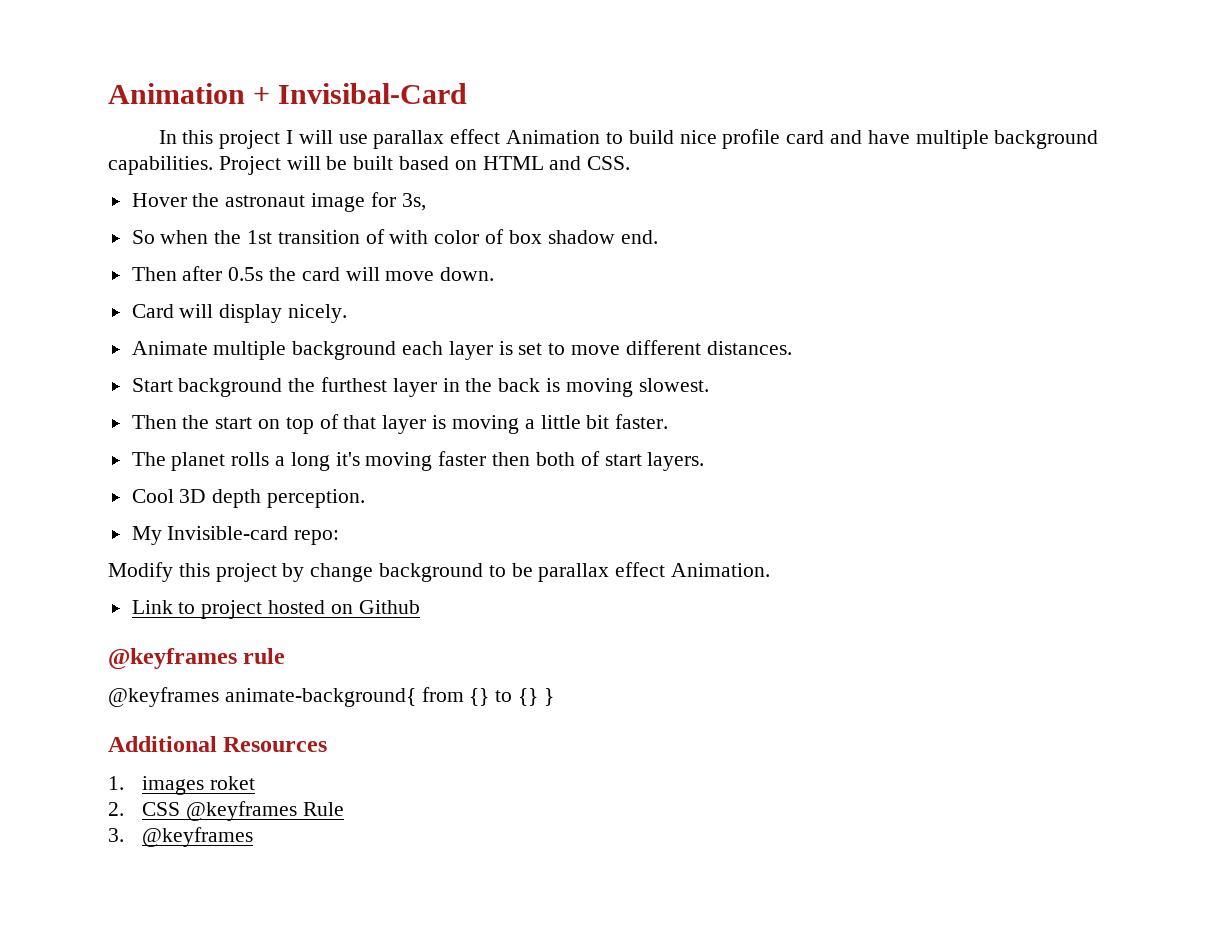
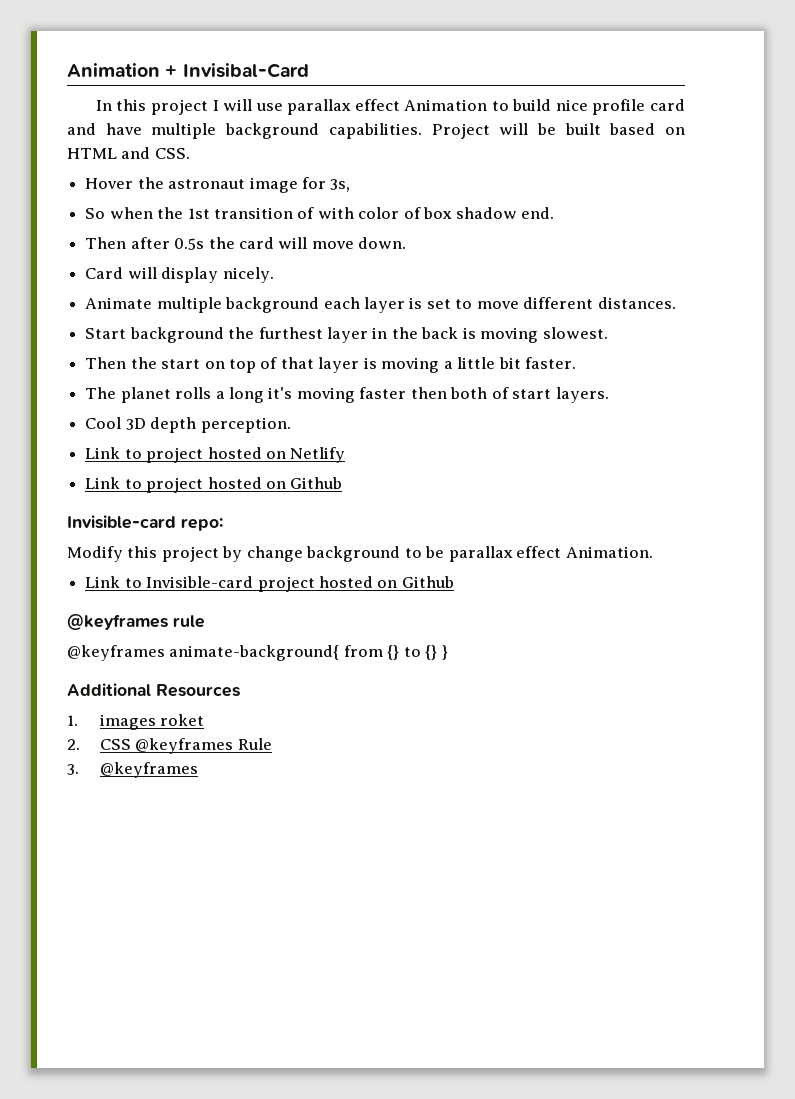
- My Invisible-card repo:
+ Link to project hosted on Netlify
+ Link to project hosted on Github
+ Invisible-card repo:
- Link to project hosted on Github
+ Link to Invisible-card project hosted on Github

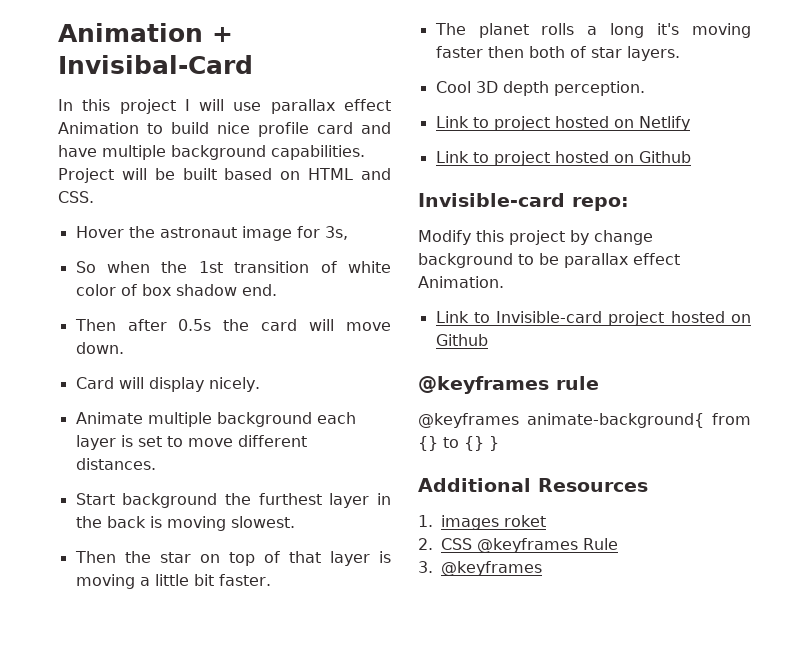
- So when the 1st transition of with color of box shadow end.
+ So when the 1st transition of white color of box shadow end.
- Then the start on top of that layer is moving a little bit faster.
+ Then the star on top of that layer is moving a little bit faster.
- The planet rolls a long it's moving faster then both of start layers.
+ The planet rolls a long it's moving faster then both of star layers.

